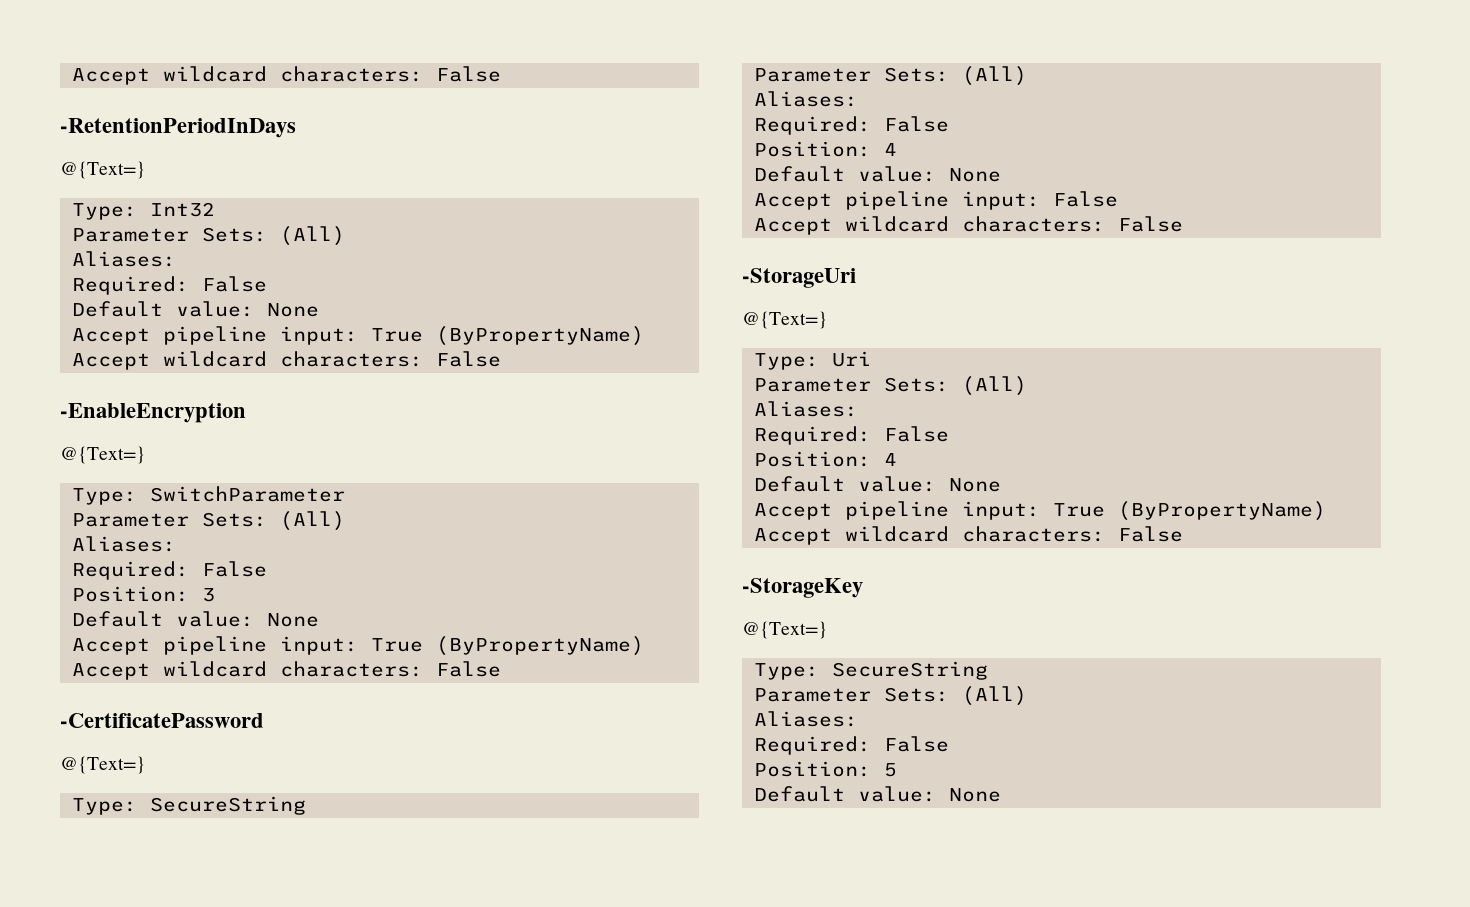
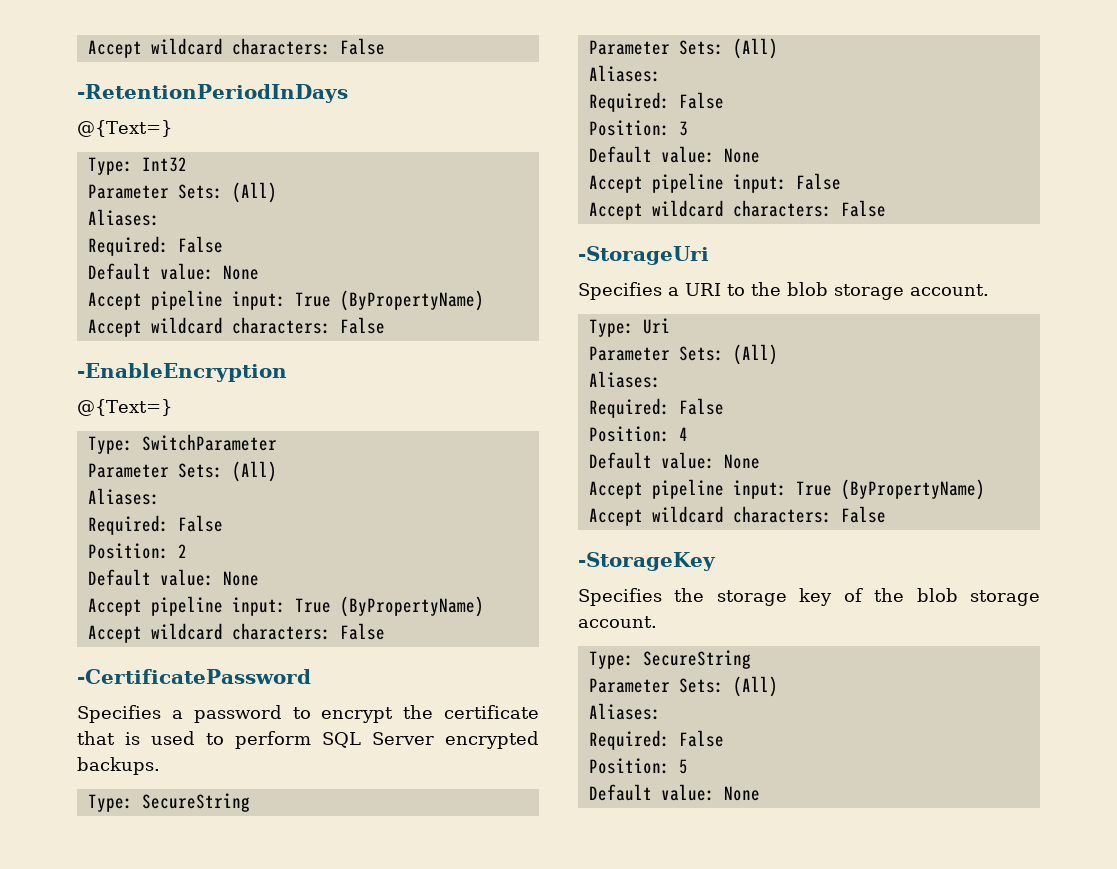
- Position: 3
+ Position: 2
  -CertificatePassword
- @{Text=}
+ Specifies a password to encrypt the certificate that is used to perform SQL Server encrypted backups.
  Type: SecureString
  Parameter Sets: (All)
  Aliases:
  Required: False
- Position: 4
+ Position: 3
  -StorageUri
- @{Text=}
+ Specifies a URI to the blob storage account.
  -StorageKey
- @{Text=}
+ Specifies the storage key of the blob storage account.

